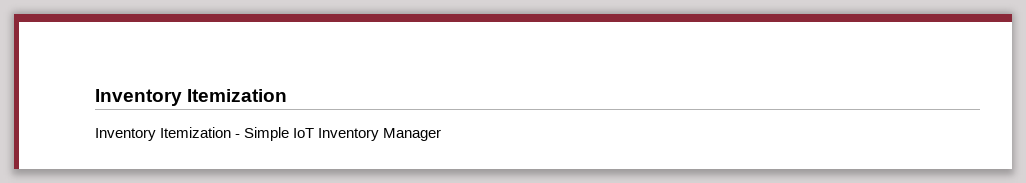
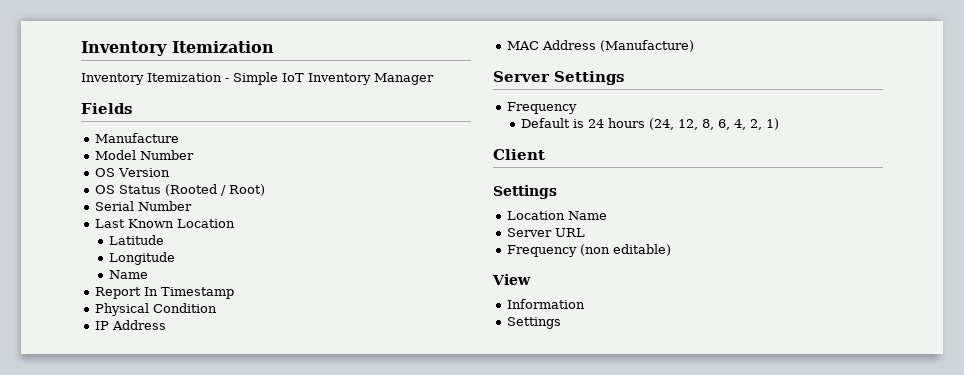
+ Fields
+ Manufacture
+ Model Number
+ OS Version
+ OS Status (Rooted / Root)
+ Serial Number
+ Last Known Location
+ Latitude
+ Longitude
+ Name
+ Report In Timestamp
+ Physical Condition
+ IP Address
+ MAC Address (Manufacture)
+ Server Settings
+ Frequency
+ Default is 24 hours (24, 12, 8, 6, 4, 2, 1)
+ Client
+ Settings
+ Location Name
+ Server URL
+ Frequency (non editable)
+ View
+ Information
+ Settings

